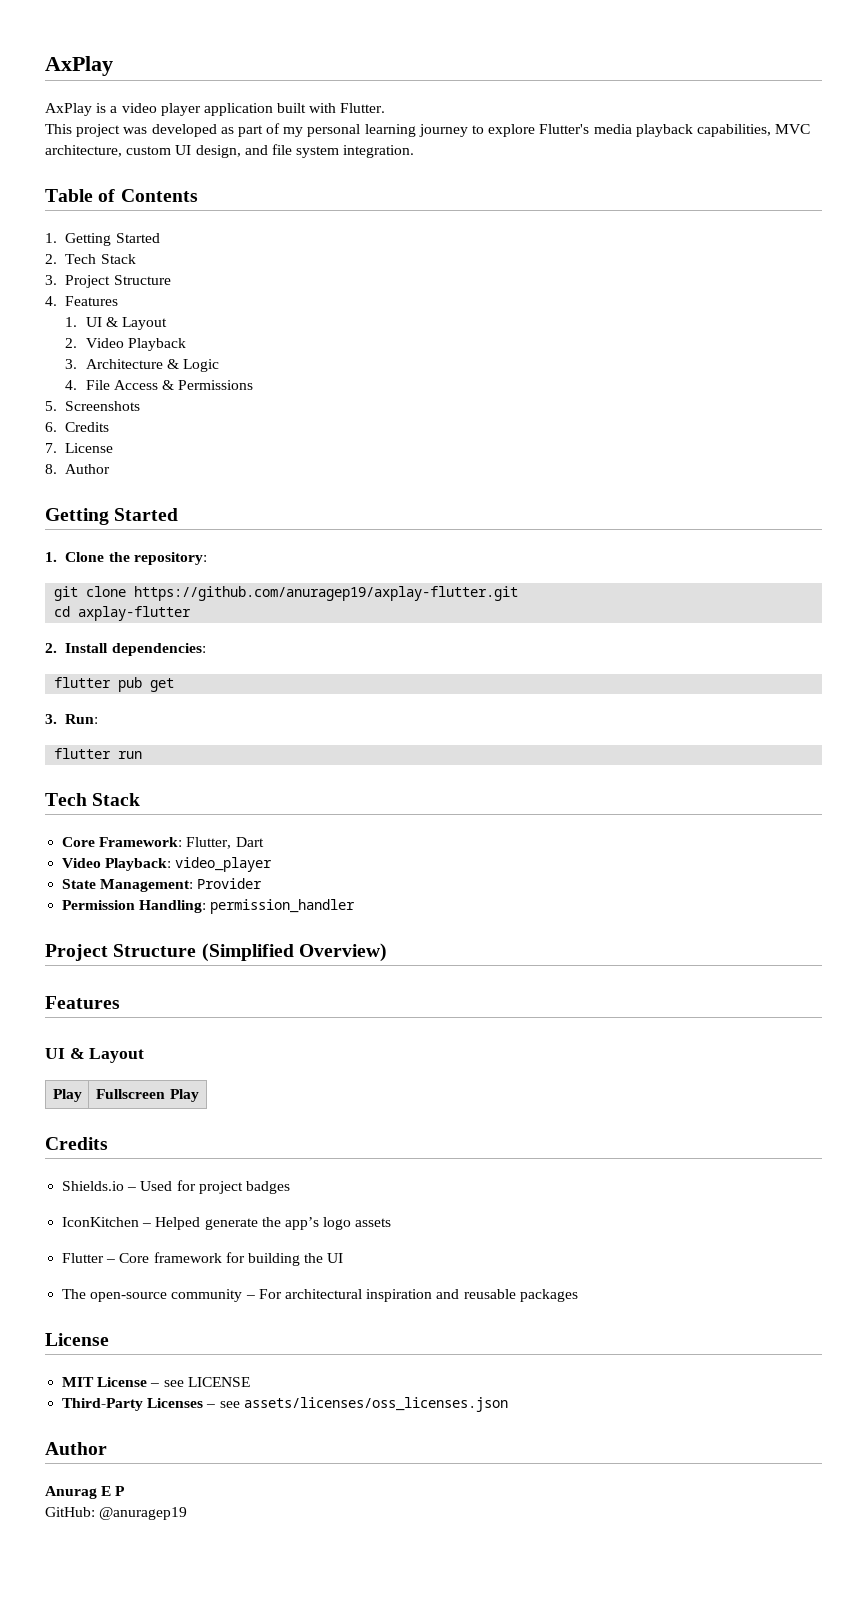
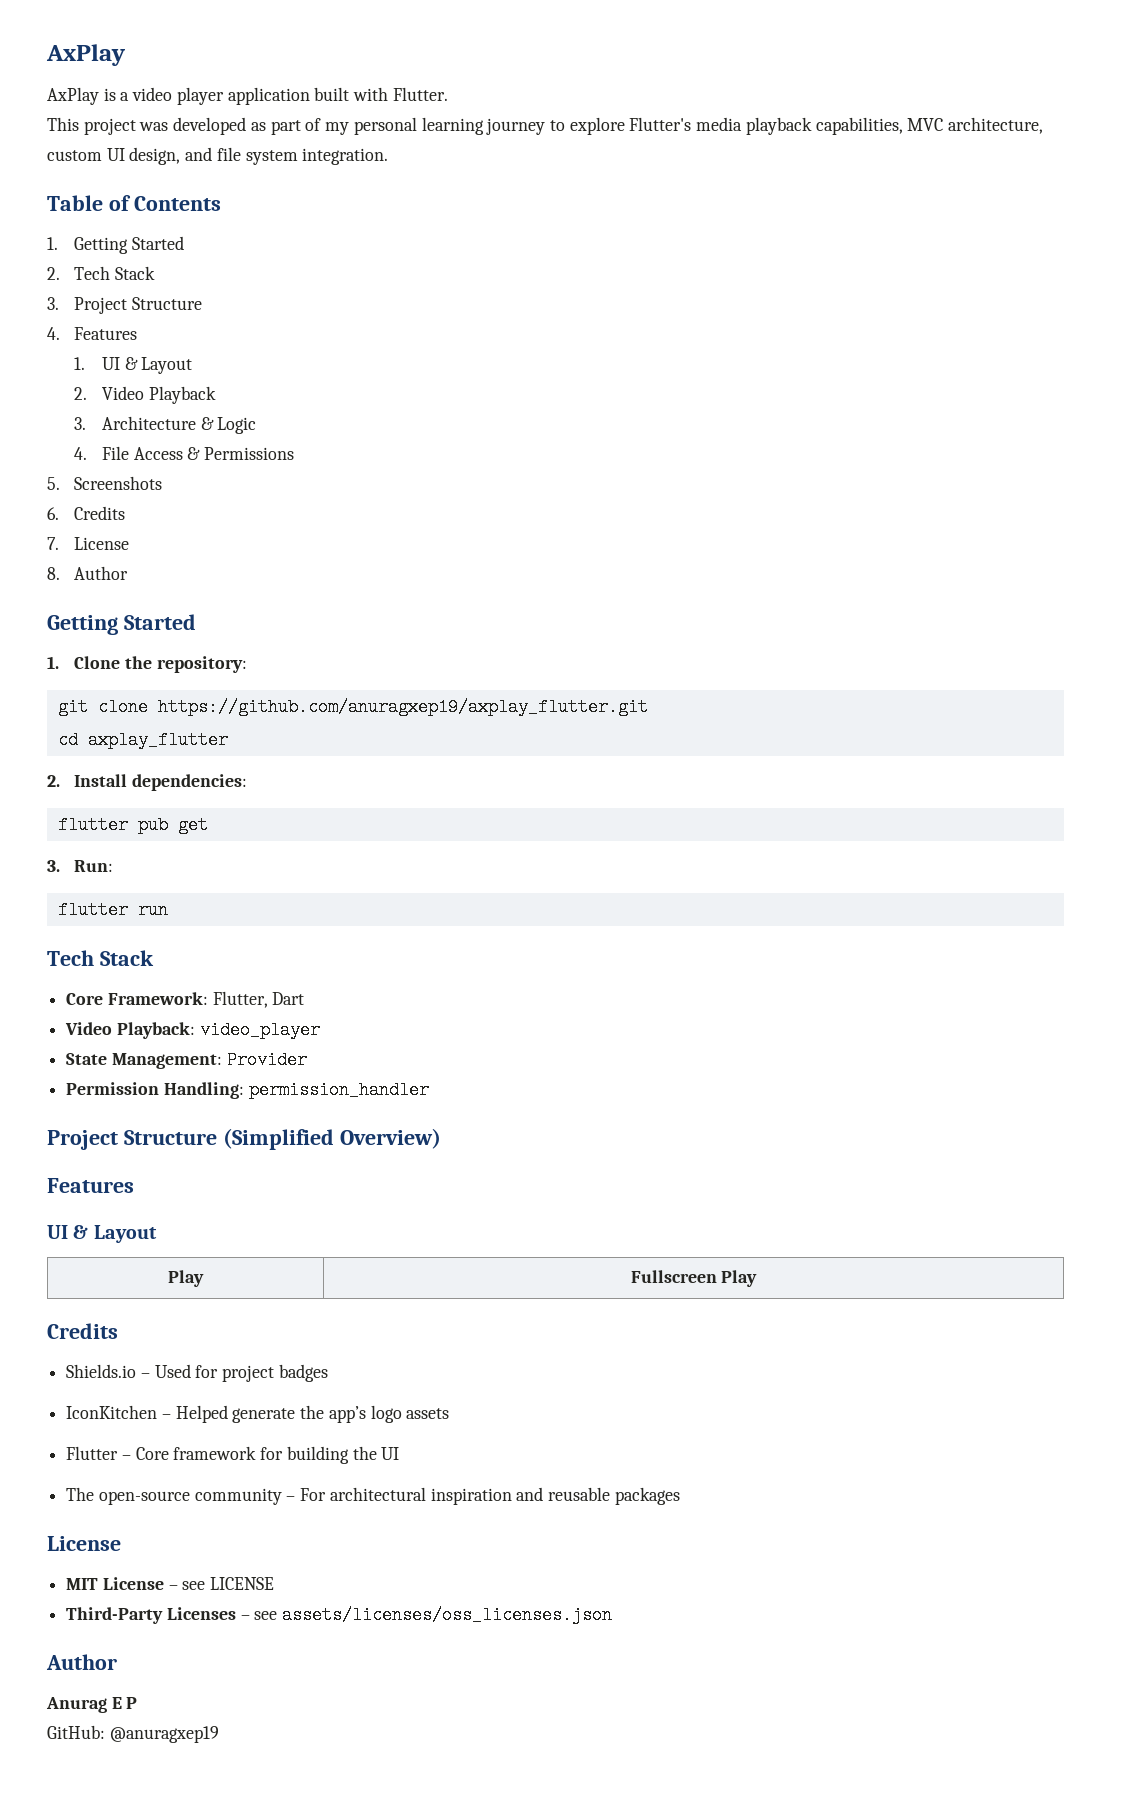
- git clone https://github.com/anuragep19/axplay-flutter.git
+ git clone https://github.com/anuragxep19/axplay_flutter.git
- cd axplay-flutter
+ cd axplay_flutter
- GitHub: @anuragep19
+ GitHub: @anuragxep19

